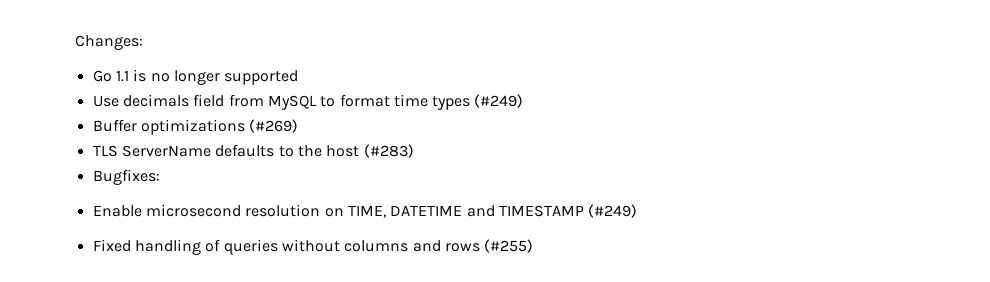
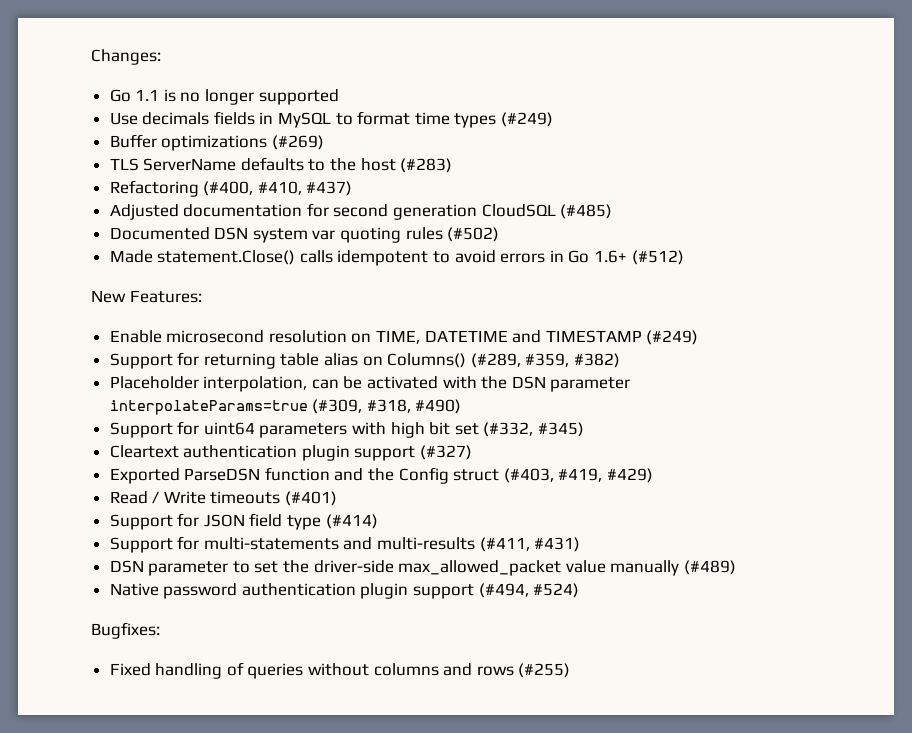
- Use decimals field from MySQL to format time types (#249)
+ Use decimals fields in MySQL to format time types (#249)
- Bugfixes:
+ Refactoring (#400, #410, #437)
+ Adjusted documentation for second generation CloudSQL (#485)
+ Documented DSN system var quoting rules (#502)
+ Made statement.Close() calls idempotent to avoid errors in Go 1.6+ (#512)
+ New Features:
+ Support for returning table alias on Columns() (#289, #359, #382)
+ Placeholder interpolation, can be activated with the DSN parameter interpolateParams=true (#309, #318, #490)
+ Support for uint64 parameters with high bit set (#332, #345)
+ Cleartext authentication plugin support (#327)
+ Exported ParseDSN function and the Config struct (#403, #419, #429)
+ Read / Write timeouts (#401)
+ Support for JSON field type (#414)
+ Support for multi-statements and multi-results (#411, #431)
+ DSN parameter to set the driver-side max_allowed_packet value manually (#489)
+ Native password authentication plugin support (#494, #524)
+ Bugfixes:

